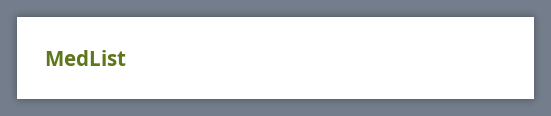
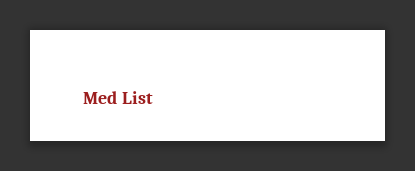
- MedList
+ Med List

